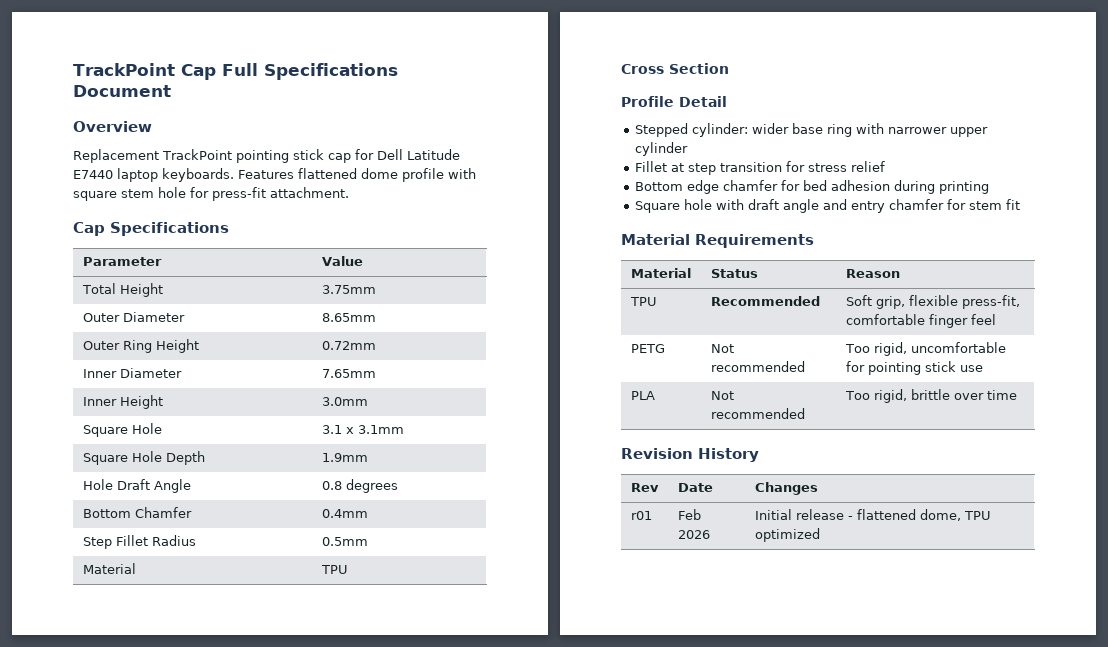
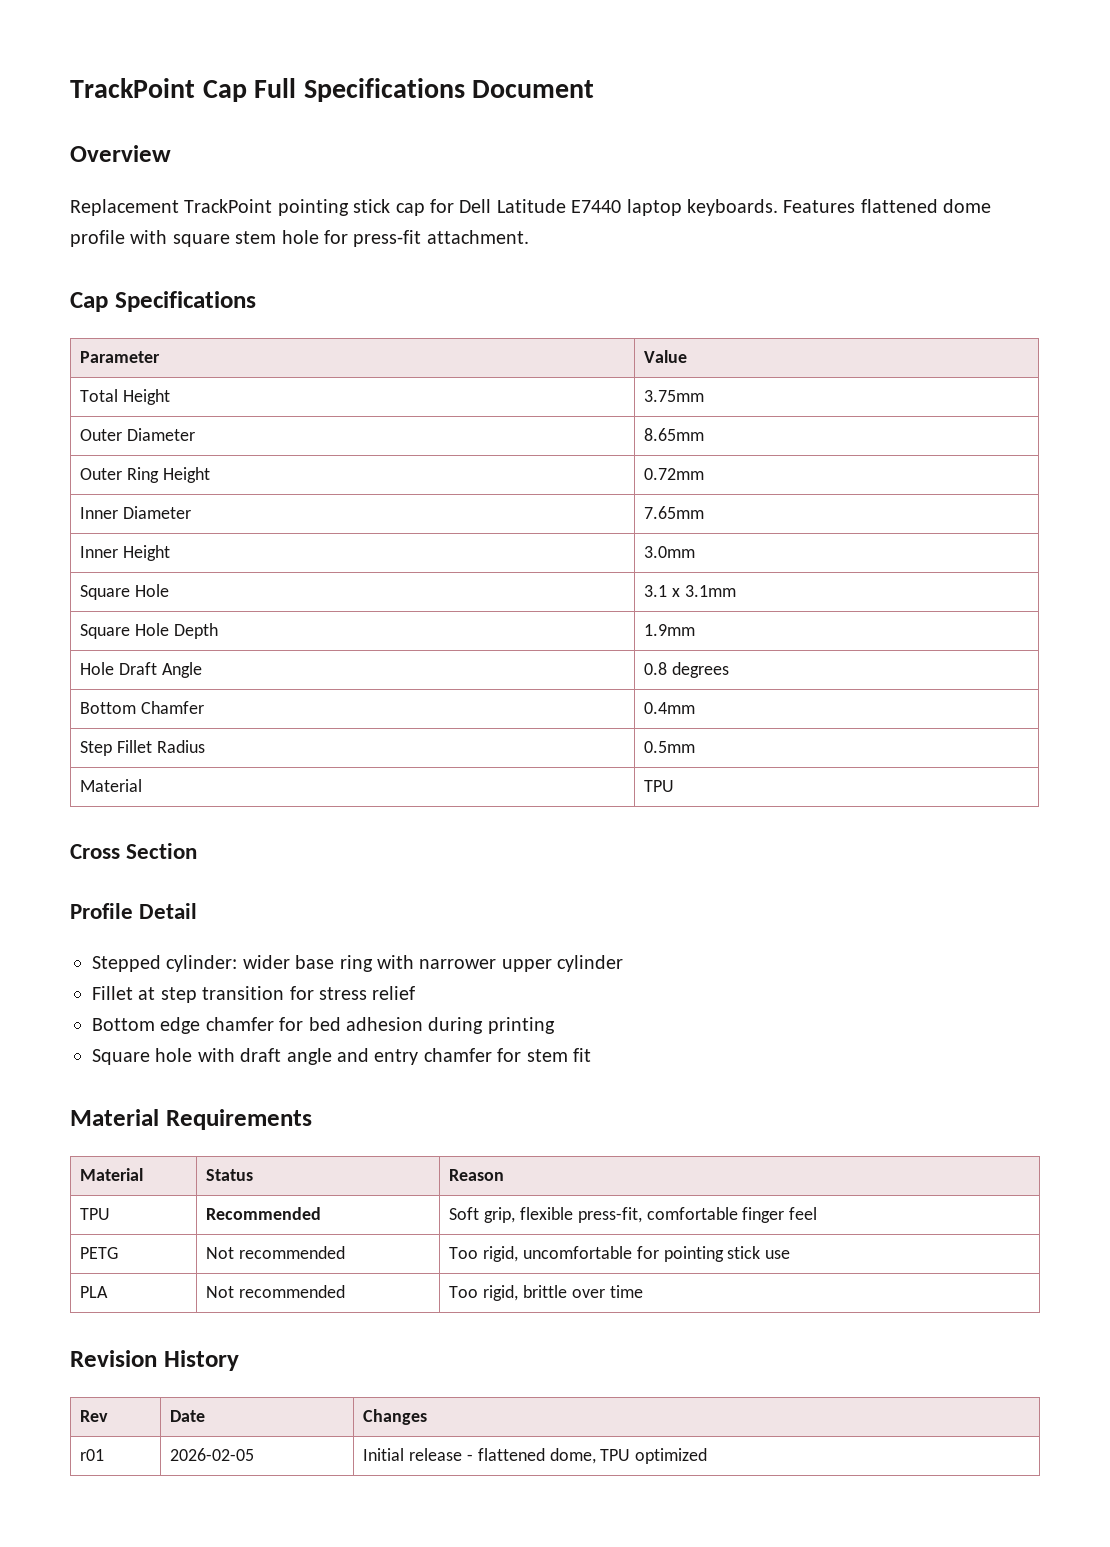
- r01 | Feb 2026 | Initial release - flattened dome, TPU optimized
+ r01 | 2026-02-05 | Initial release - flattened dome, TPU optimized

